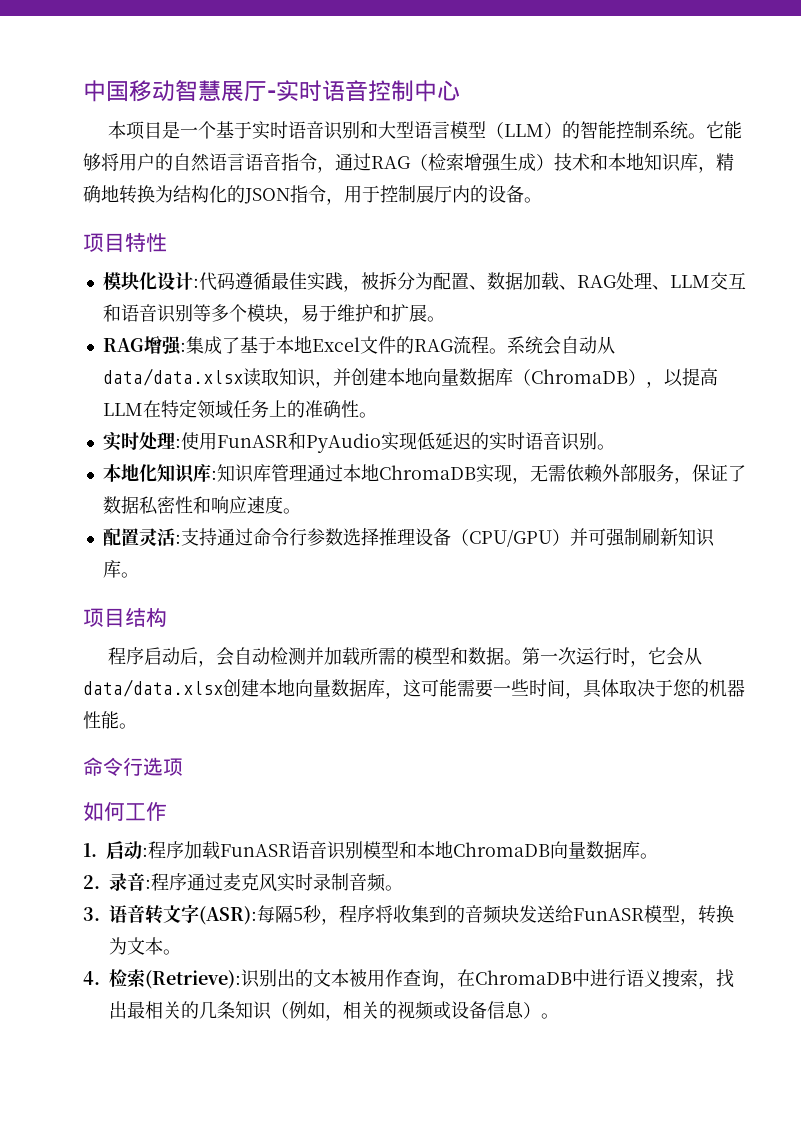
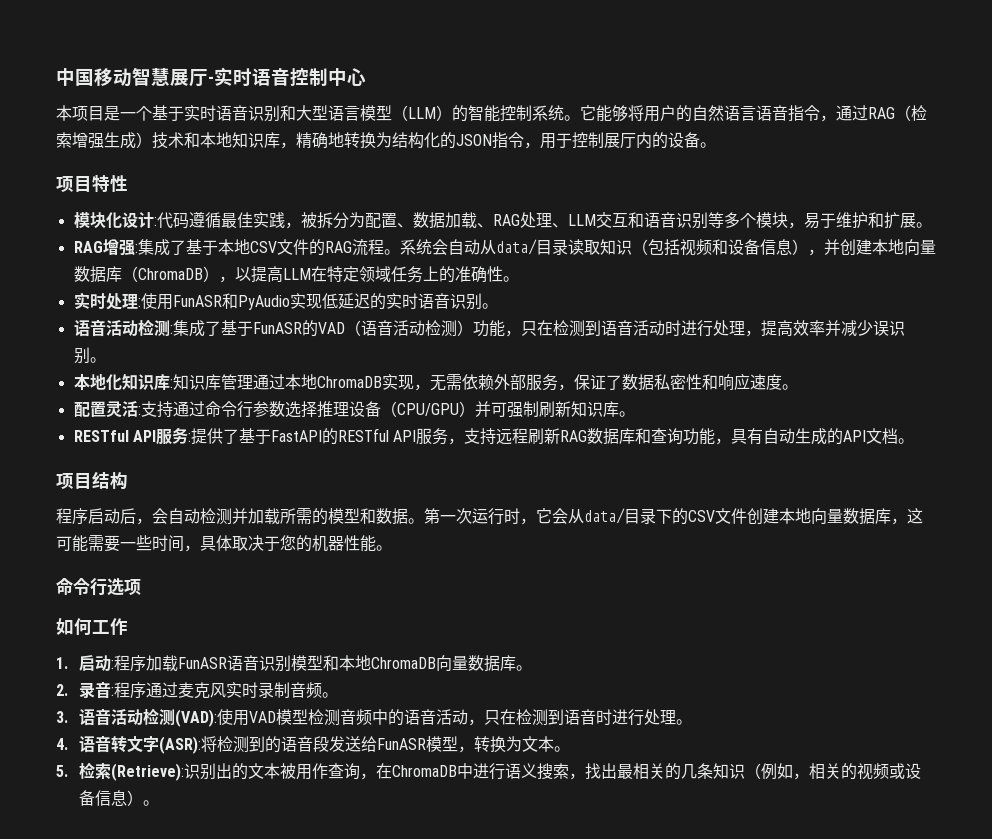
- RAG增强:集成了基于本地Excel文件的RAG流程。
+ RAG增强:集成了基于本地CSV文件的RAG流程。
- 系统会自动从data/data.xlsx读取知识，并创建本地向量数据库（ChromaDB），以提高LLM在特定领域任务上的准确性。
+ 系统会自动从data/目录读取知识（包括视频和设备信息），并创建本地向量数据库（ChromaDB），以提高LLM在特定领域任务上的准确性。
+ 语音活动检测:集成了基于FunASR的VAD（语音活动检测）功能，只在检测到语音活动时进行处理，提高效率并减少误识别。
+ RESTful API服务:提供了基于FastAPI的RESTful API服务，支持远程刷新RAG数据库和查询功能，具有自动生成的API文档。
- 第一次运行时，它会从data/data.xlsx创建本地向量数据库，这可能需要一些时间，具体取决于您的机器性能。
+ 第一次运行时，它会从data/目录下的CSV文件创建本地向量数据库，这可能需要一些时间，具体取决于您的机器性能。
- 3.语音转文字(ASR):每隔5秒，程序将收集到的音频块发送给FunASR模型，转换为文本。
+ 3.语音活动检测(VAD):使用VAD模型检测音频中的语音活动，只在检测到语音时进行处理。
+ 4.语音转文字(ASR):将检测到的语音段发送给FunASR模型，转换为文本。
- 4.检索(Retrieve):识别出的文本被用作查询，在ChromaDB中进行语义搜索，找出最相关的几条知识（例如，相关的视频或设备信息）。
+ 5.检索(Retrieve):识别出的文本被用作查询，在ChromaDB中进行语义搜索，找出最相关的几条知识（例如，相关的视频或设备信息）。

